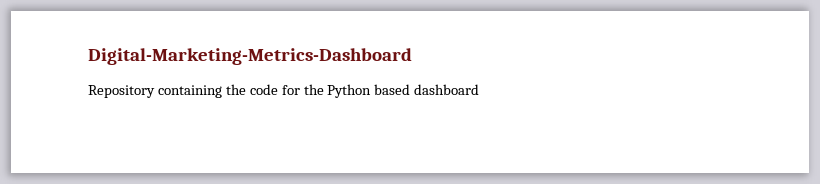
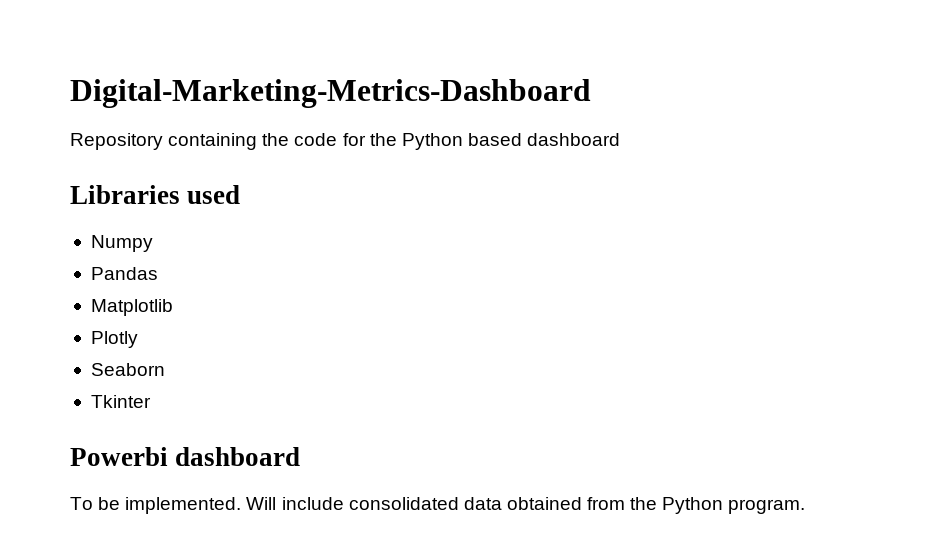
+ Libraries used
+ Numpy
+ Pandas
+ Matplotlib
+ Plotly
+ Seaborn
+ Tkinter
+ Powerbi dashboard
+ To be implemented. Will include consolidated data obtained from the Python program.

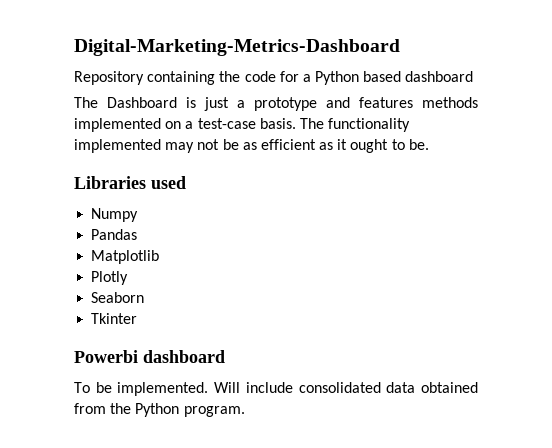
- Repository containing the code for the Python based dashboard
+ Repository containing the code for a Python based dashboard
+ The Dashboard is just a prototype and features methods implemented on a test-case basis. The functionality implemented may not be as efficient as it ought to be.

